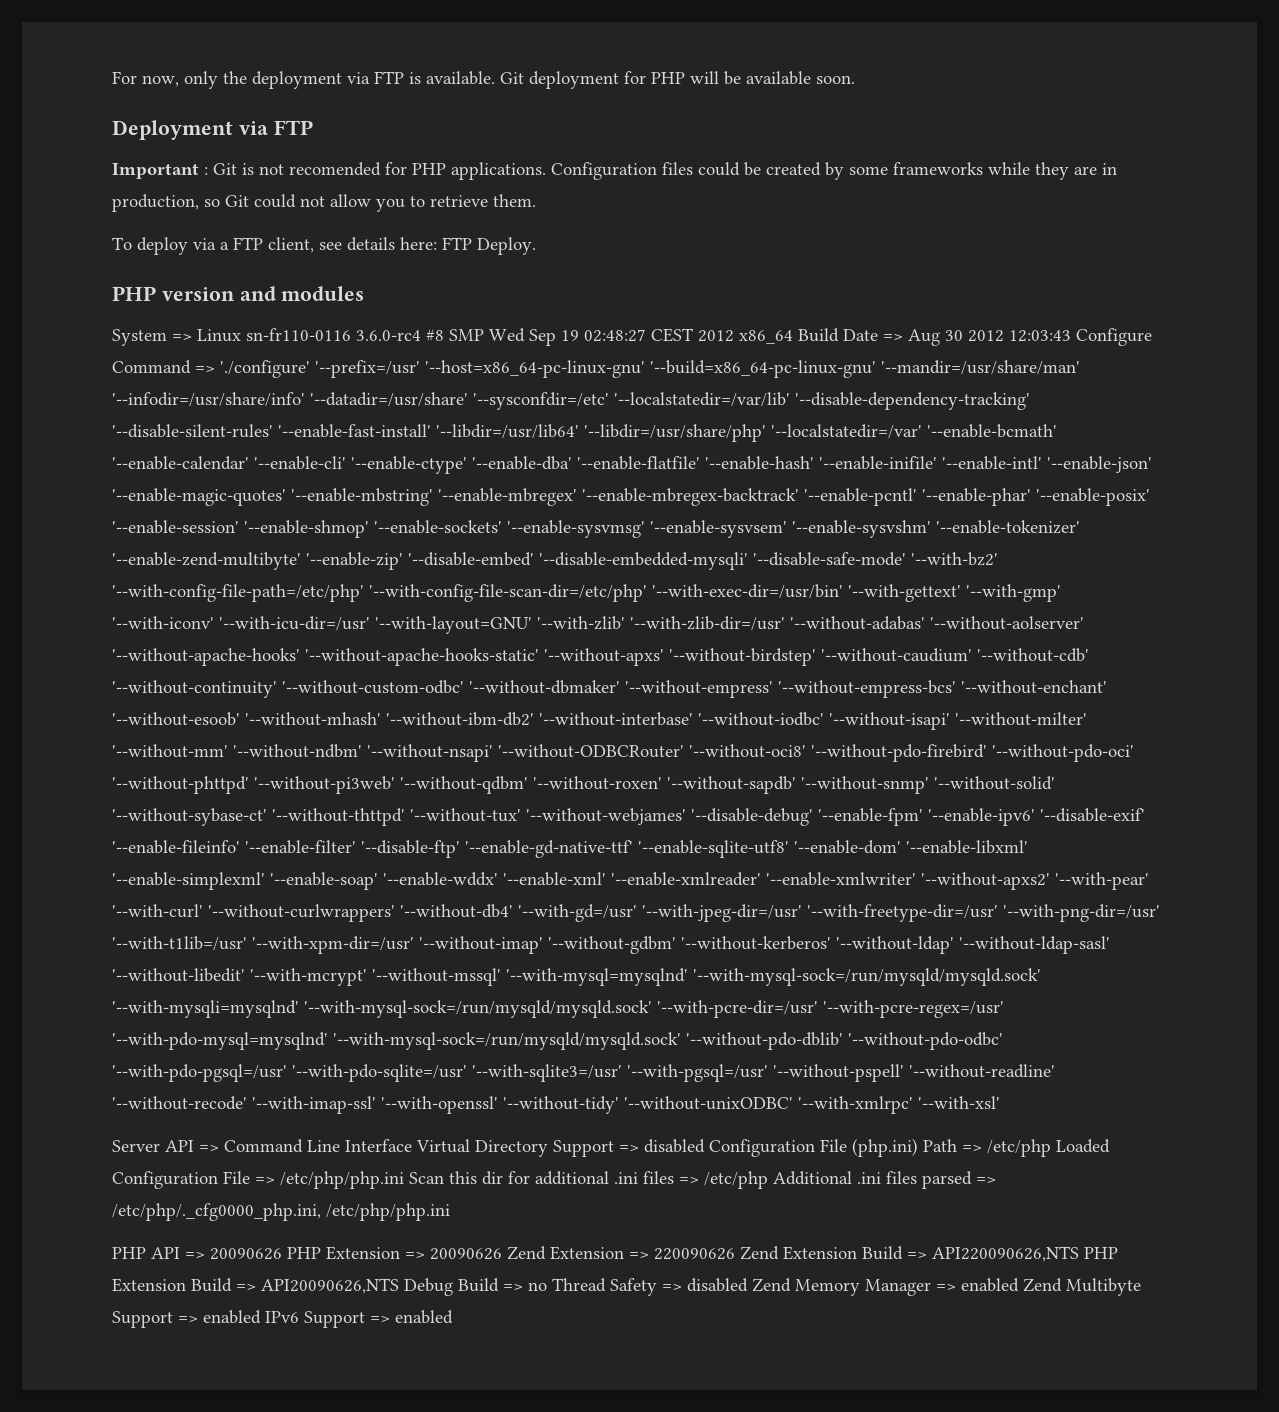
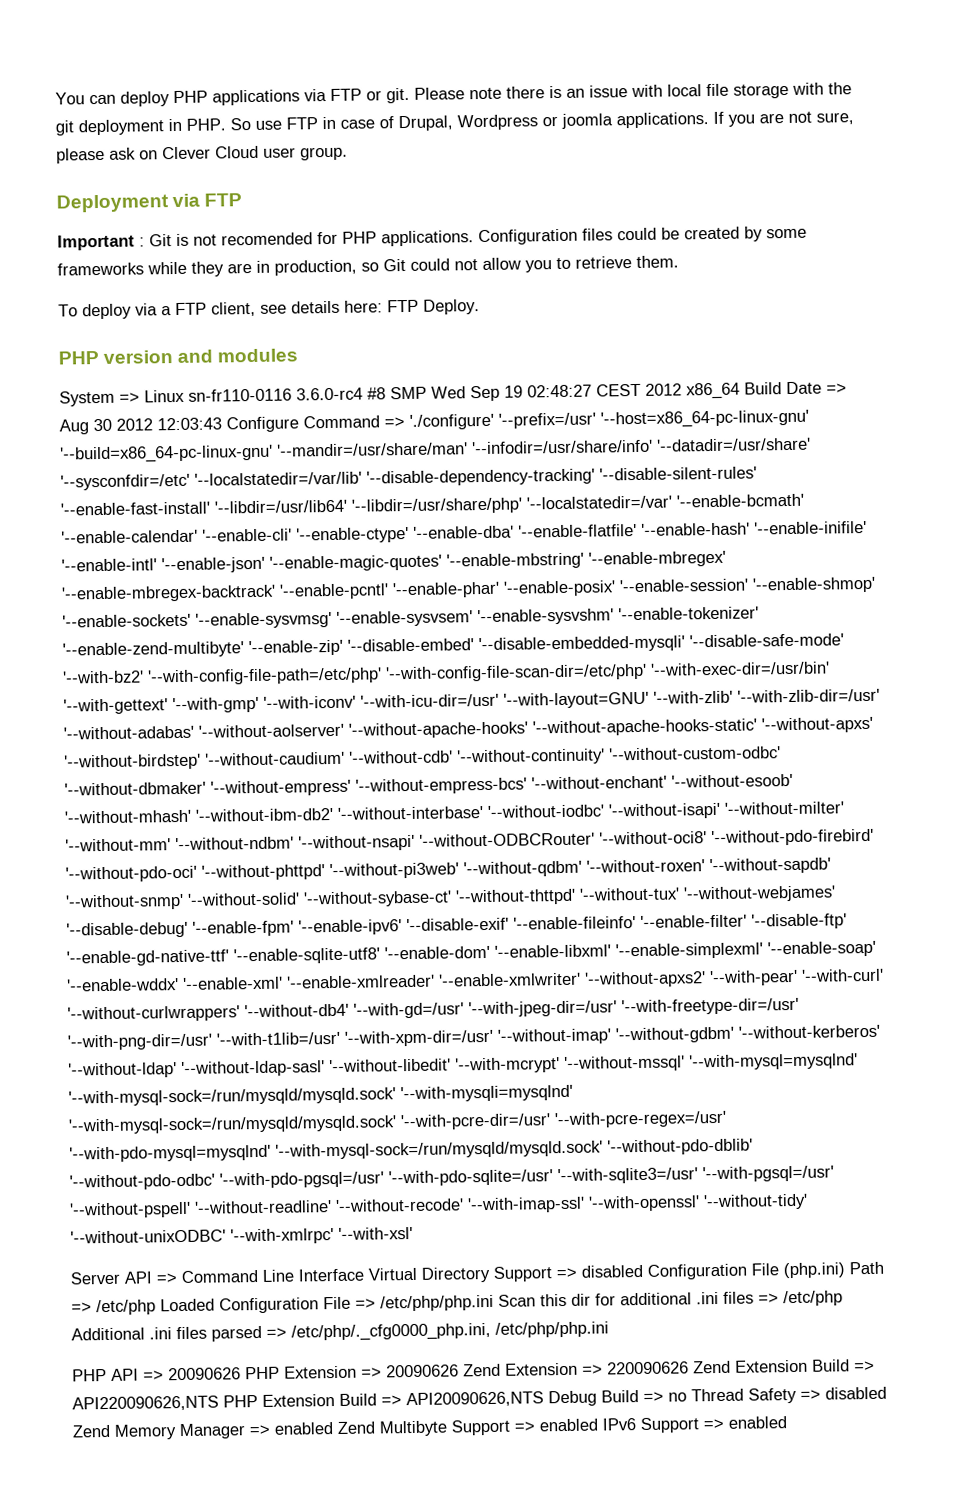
- For now, only the deployment via FTP is available. Git deployment for PHP will be available soon.
+ You can deploy PHP applications via FTP or git. Please note there is an issue with local file storage with the git deployment in PHP. So use FTP in case of Drupal, Wordpress or joomla applications. If you are not sure, please ask on Clever Cloud user group.

